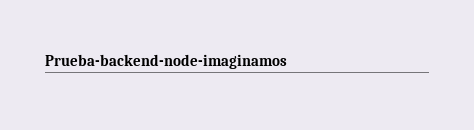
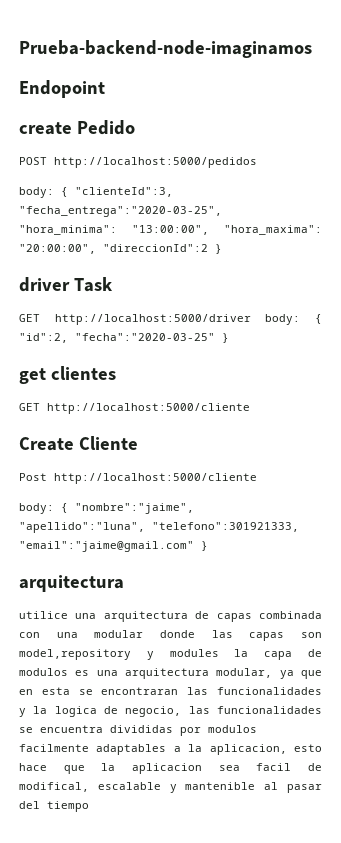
+ Endopoint
+ create Pedido
+ POST http://localhost:5000/pedidos
+ body: { "clienteId":3, "fecha_entrega":"2020-03-25", "hora_minima": "13:00:00", "hora_maxima": "20:00:00", "direccionId":2 }
+ driver Task
+ GET http://localhost:5000/driver body: { "id":2, "fecha":"2020-03-25" }
+ get clientes
+ GET http://localhost:5000/cliente
+ Create Cliente
+ Post http://localhost:5000/cliente
+ body: { "nombre":"jaime", "apellido":"luna", "telefono":301921333, "email":"jaime@gmail.com" }
+ arquitectura
+ utilice una arquitectura de capas combinada con una modular donde las capas son model,repository y modules la capa de modulos es una arquitectura modular, ya que en esta se encontraran las funcionalidades y la logica de negocio, las funcionalidades se encuentra divididas por modulos facilmente adaptables a la aplicacion, esto hace que la aplicacion sea facil de modifical, escalable y mantenible al pasar del tiempo

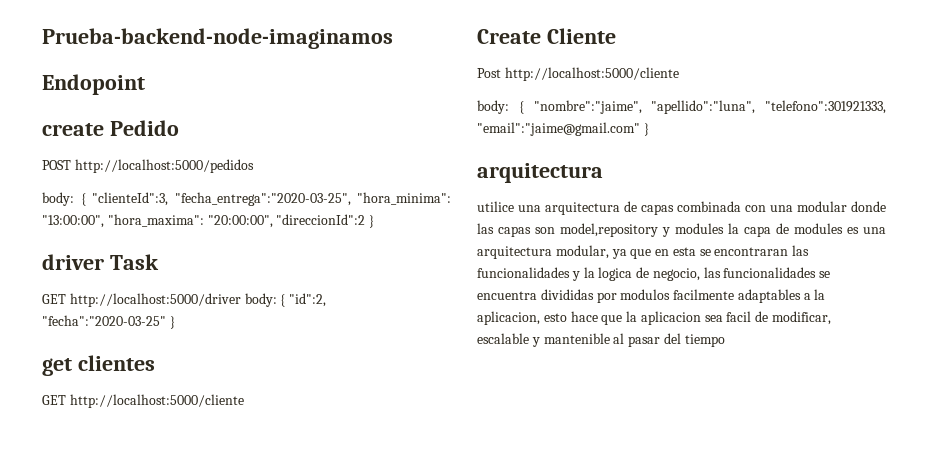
- utilice una arquitectura de capas combinada con una modular donde las capas son model,repository y modules la capa de modulos es una arquitectura modular, ya que en esta se encontraran las funcionalidades y la logica de negocio, las funcionalidades se encuentra divididas por modulos facilmente adaptables a la aplicacion, esto hace que la aplicacion sea facil de modifical, escalable y mantenible al pasar del tiempo
+ utilice una arquitectura de capas combinada con una modular donde las capas son model,repository y modules la capa de modules es una arquitectura modular, ya que en esta se encontraran las funcionalidades y la logica de negocio, las funcionalidades se encuentra divididas por modulos facilmente adaptables a la aplicacion, esto hace que la aplicacion sea facil de modificar, escalable y mantenible al pasar del tiempo

